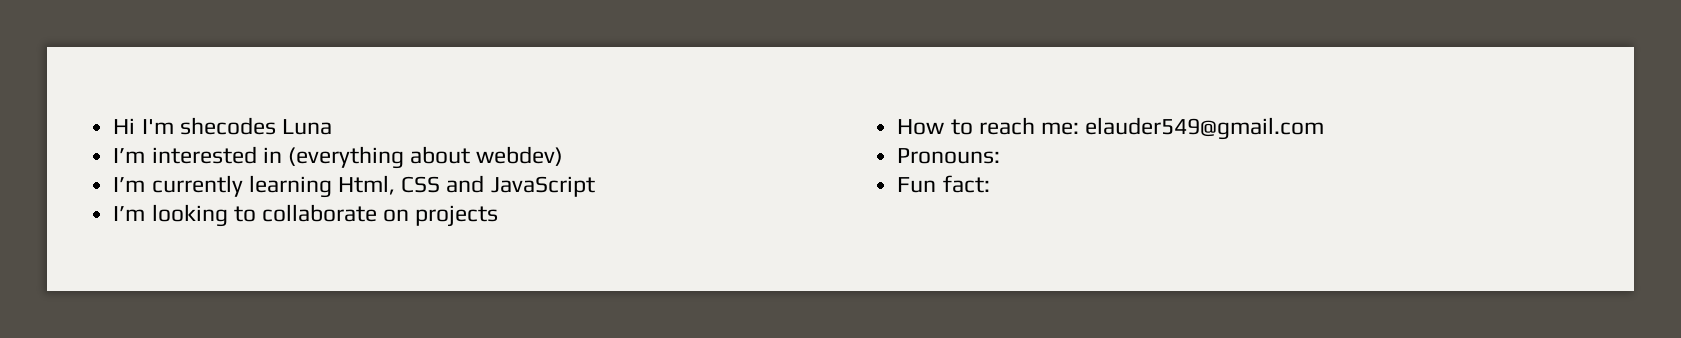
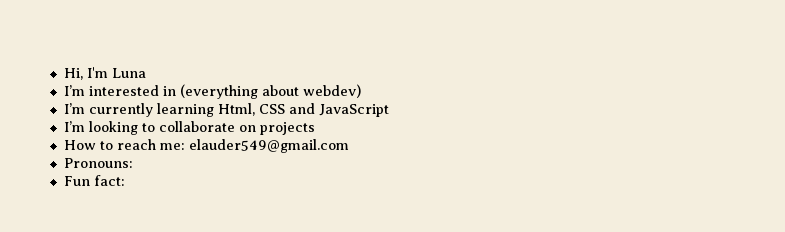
- Hi I'm shecodes Luna
+ Hi, I'm Luna

